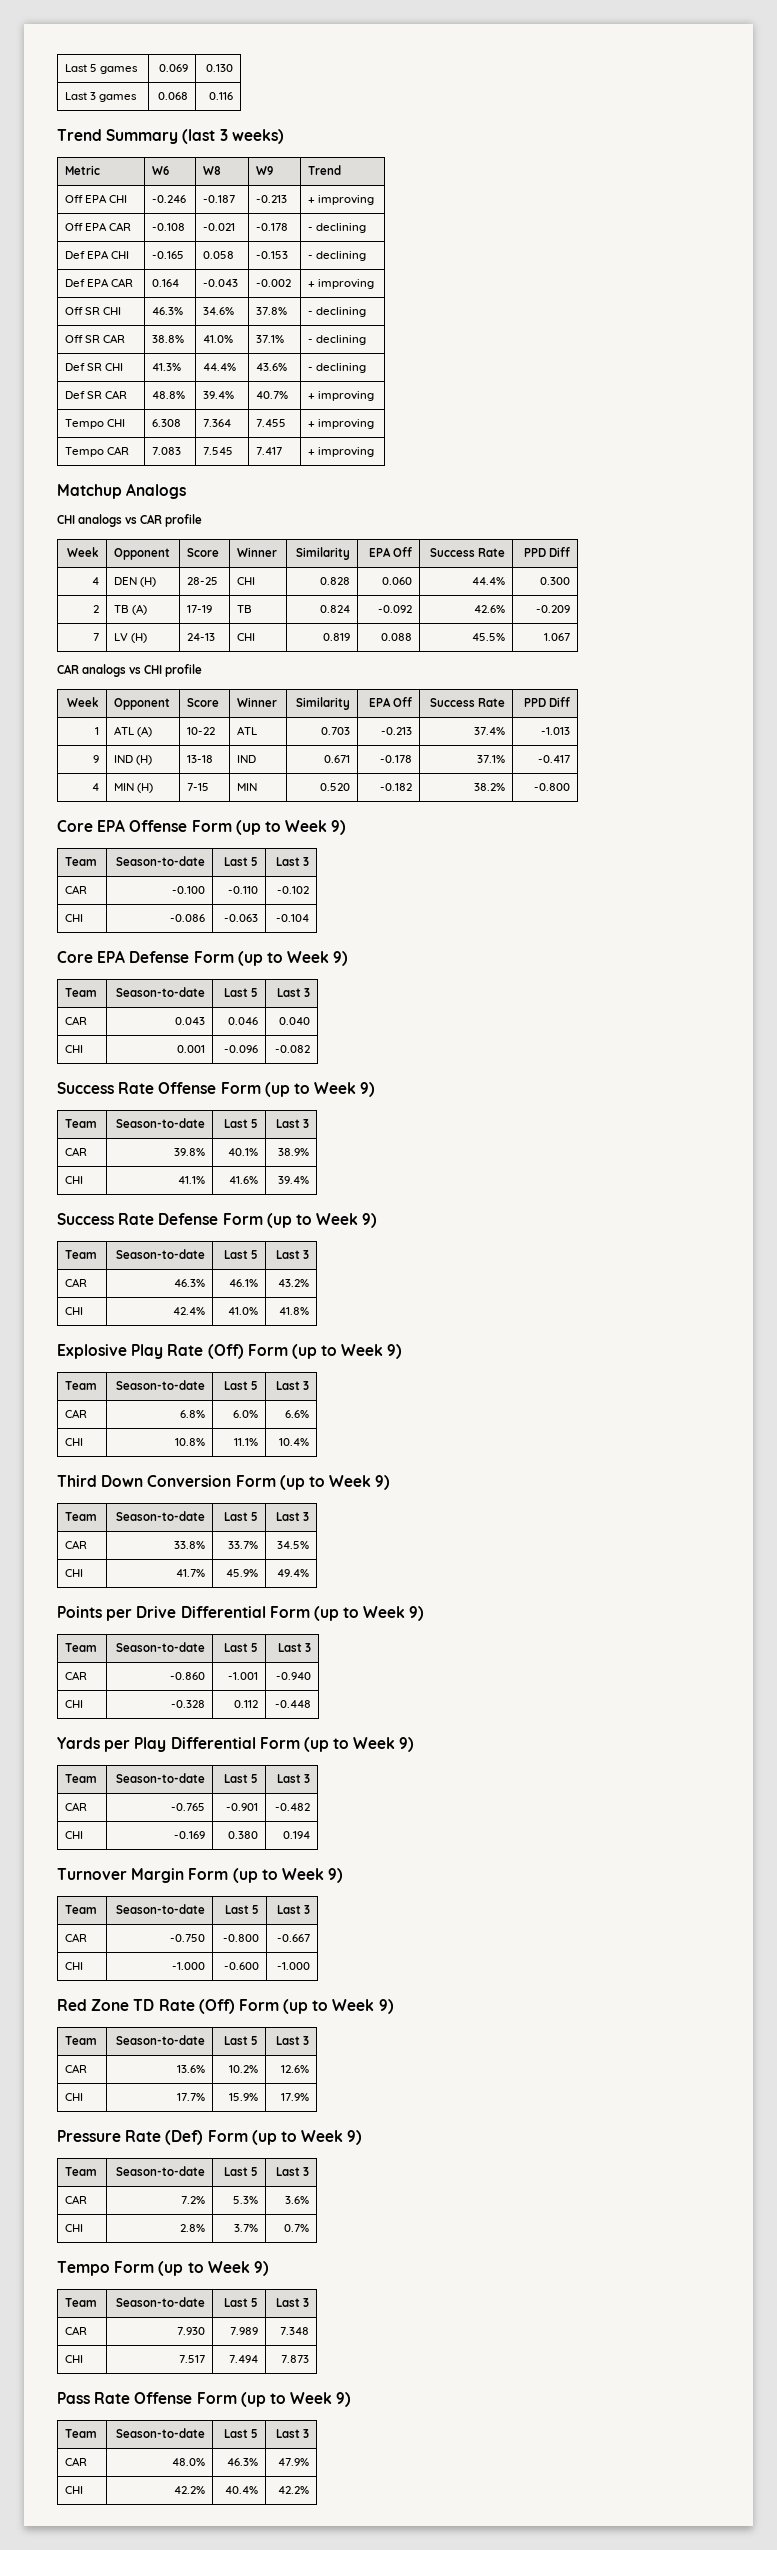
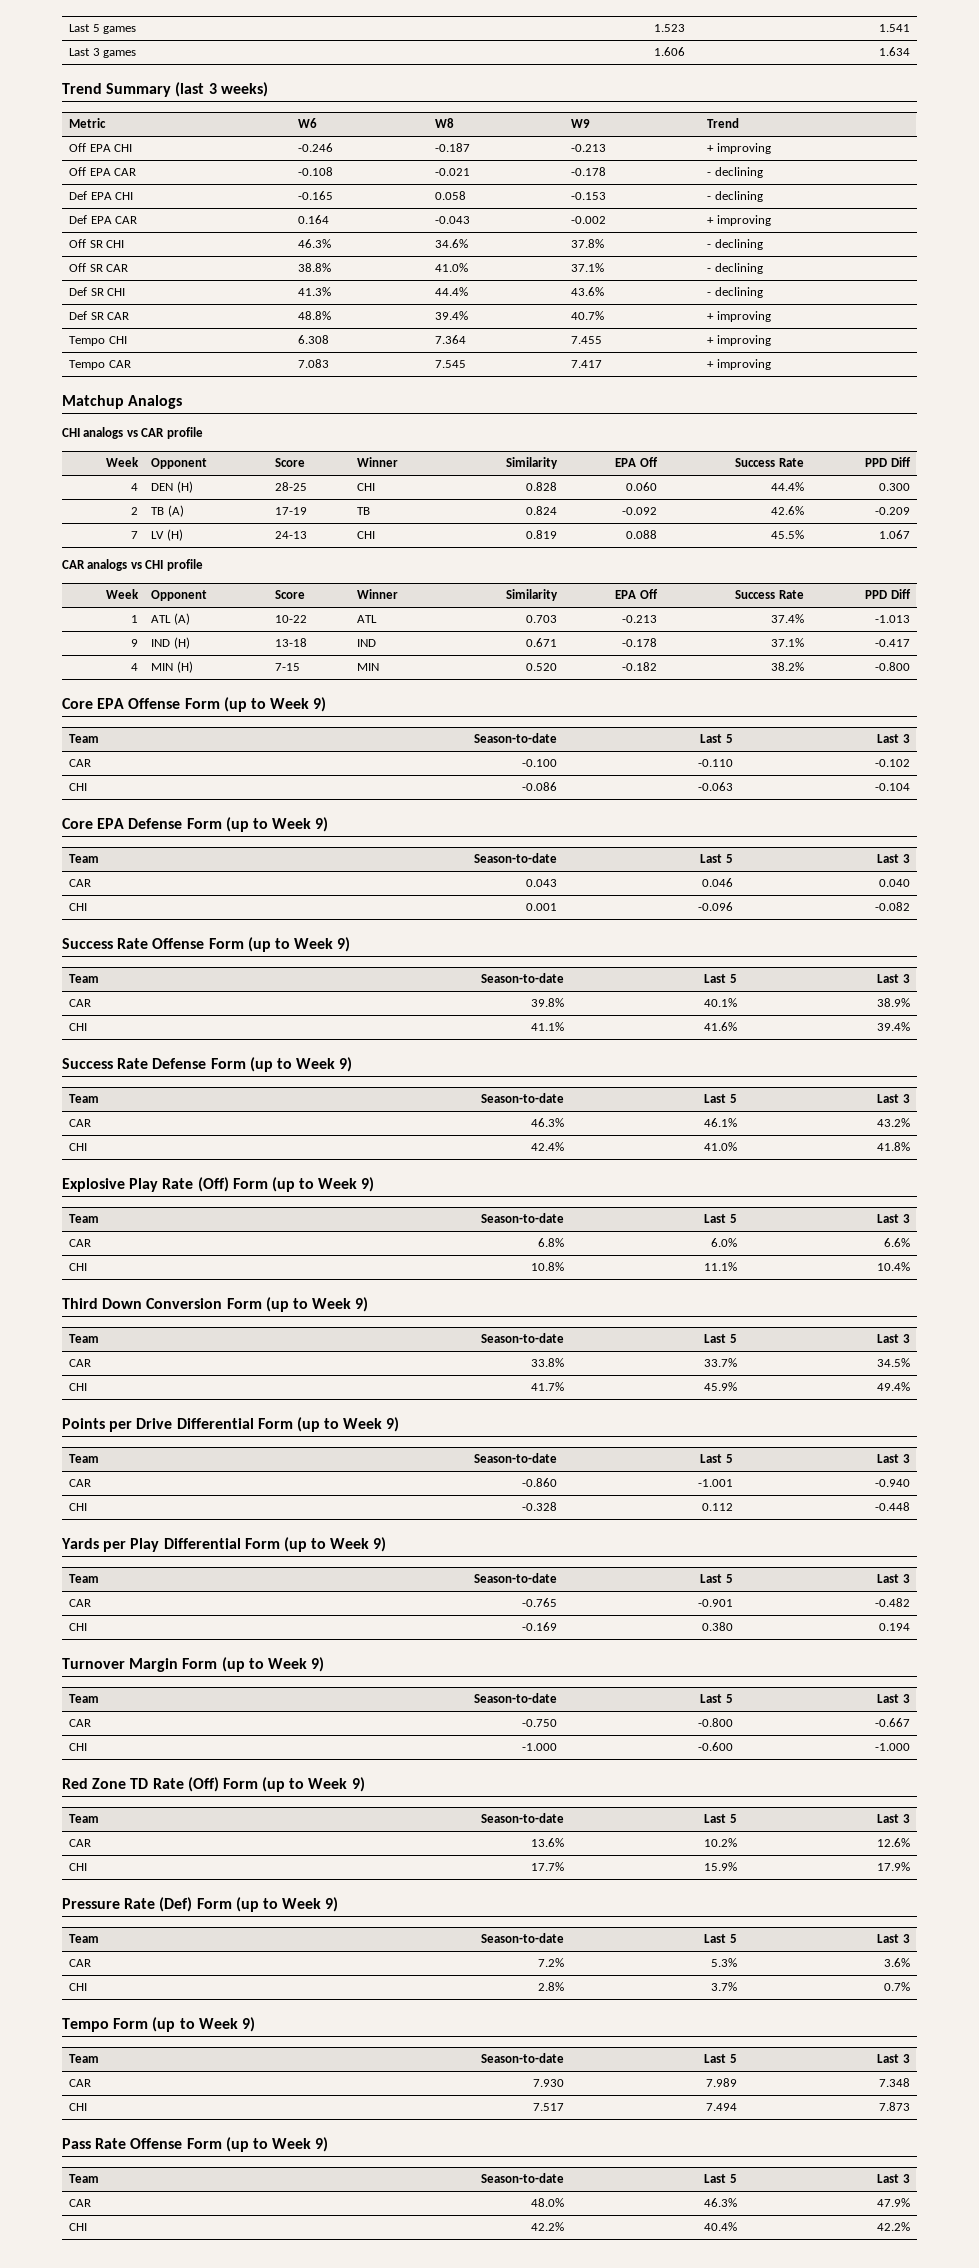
- Last 5 games | 0.069 | 0.130
+ Last 5 games | 1.523 | 1.541
- Last 3 games | 0.068 | 0.116
+ Last 3 games | 1.606 | 1.634

